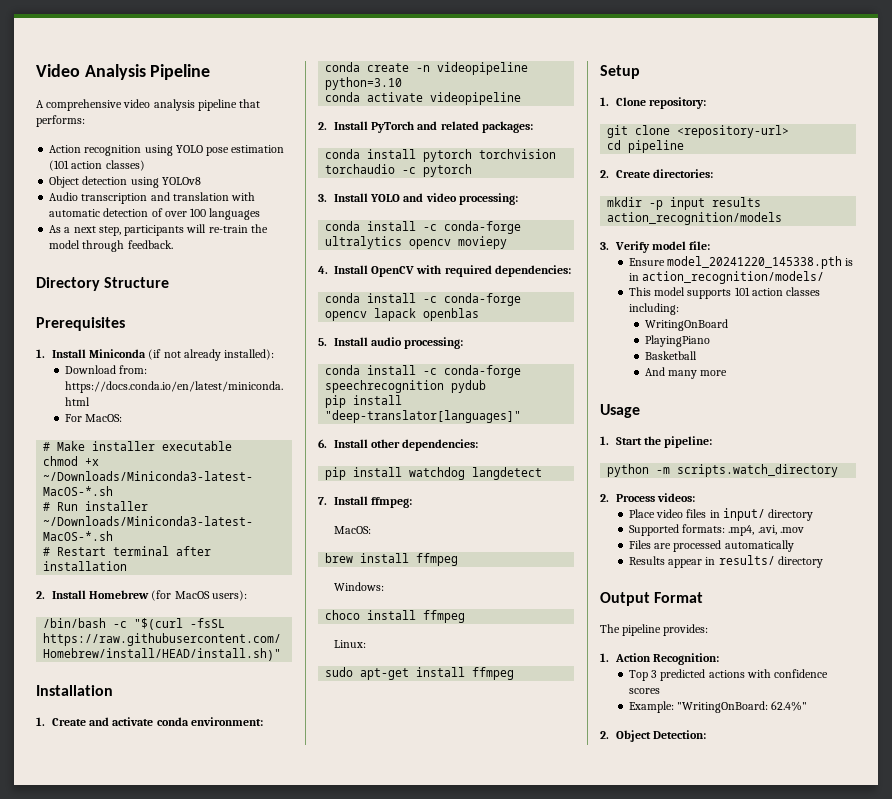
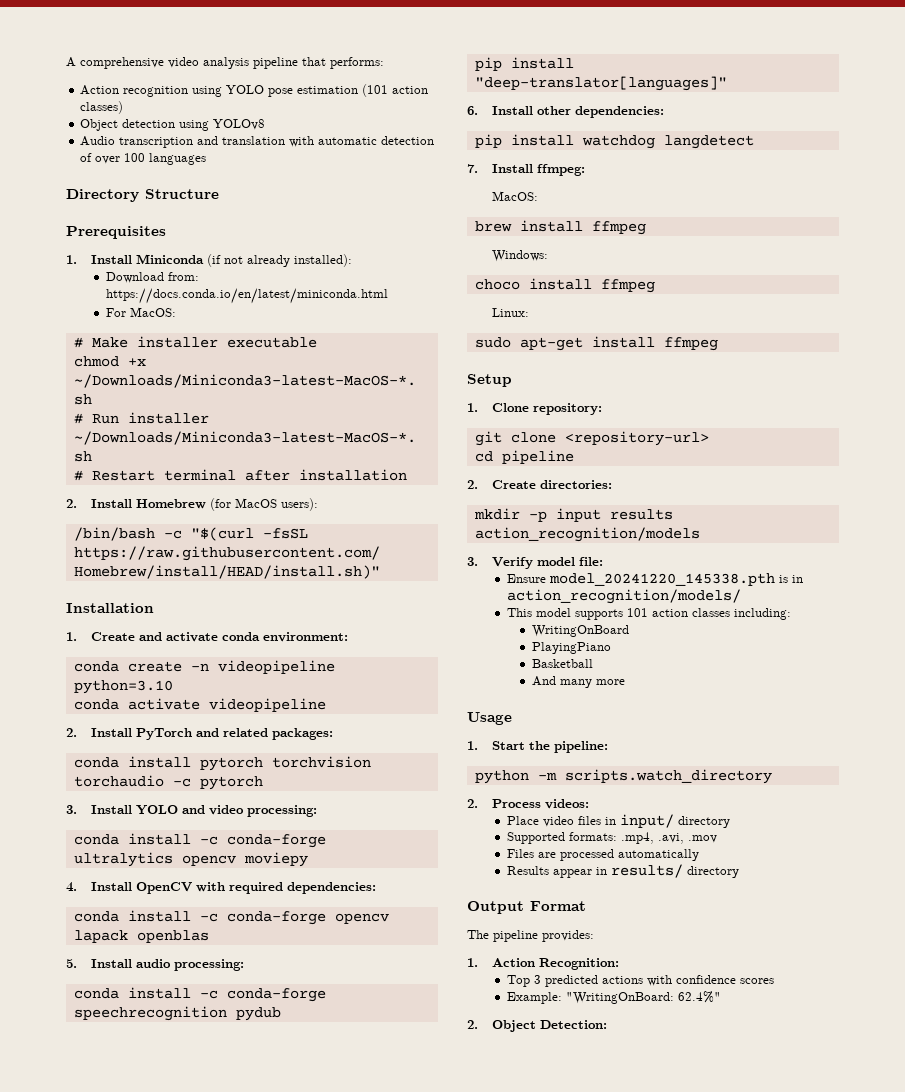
- Video Analysis Pipeline
- As a next step, participants will re-train the model through feedback.

